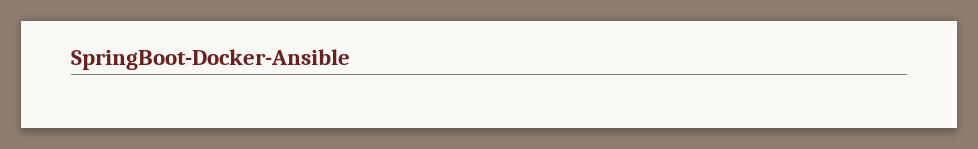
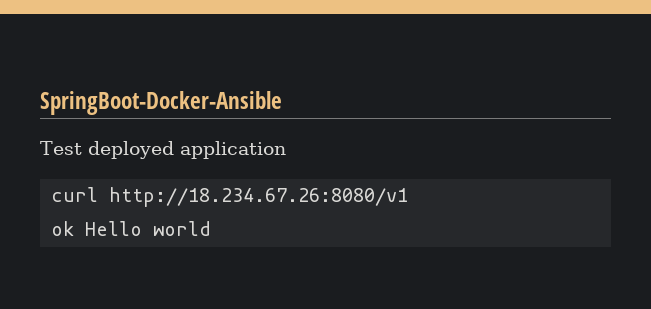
+ Test deployed application
+ curl http://18.234.67.26:8080/v1
+ ok Hello world

